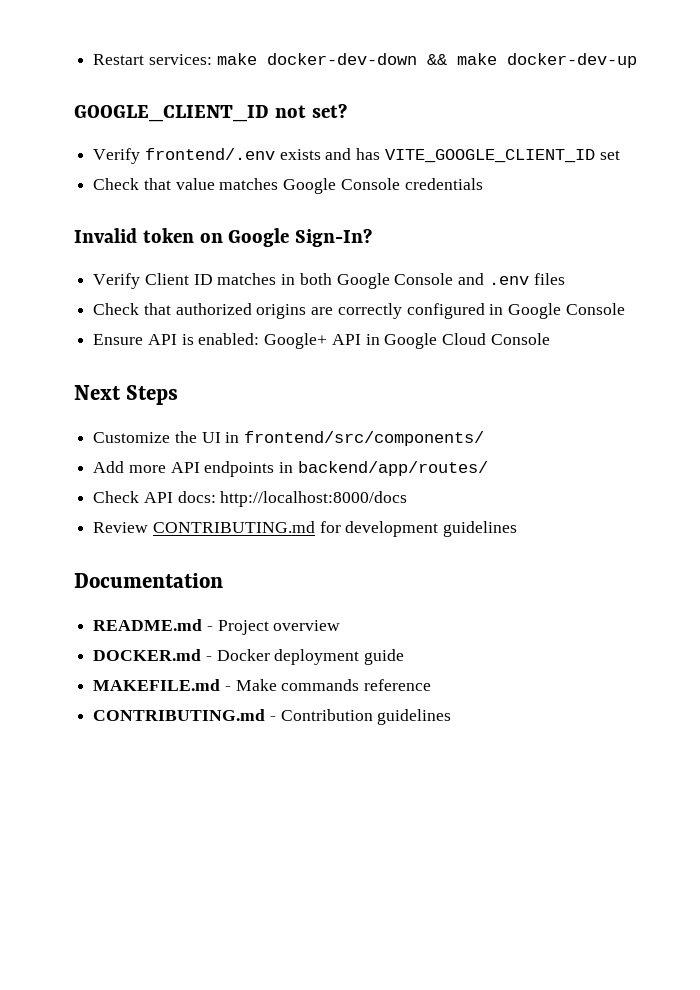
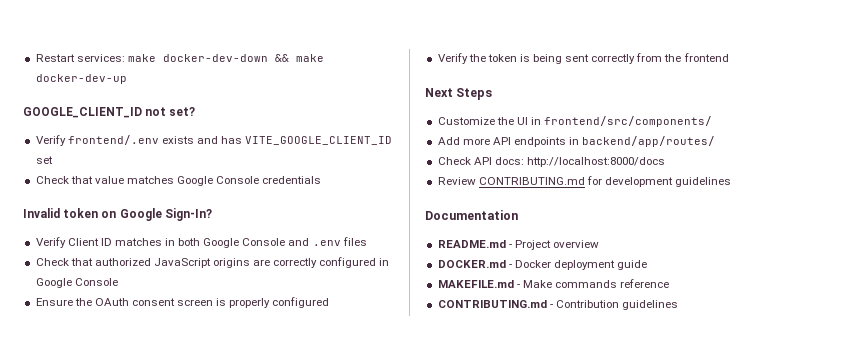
- Check that authorized origins are correctly configured in Google Console
+ Check that authorized JavaScript origins are correctly configured in Google Console
- Ensure API is enabled: Google+ API in Google Cloud Console
+ Ensure the OAuth consent screen is properly configured
+ Verify the token is being sent correctly from the frontend

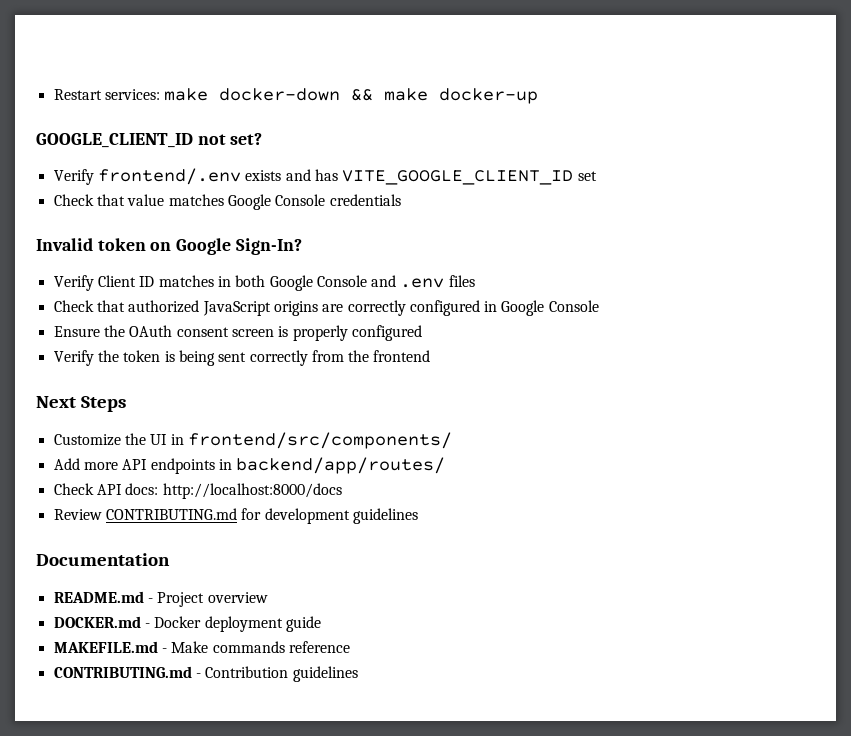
- Restart services: make docker-dev-down && make docker-dev-up
+ Restart services: make docker-down && make docker-up

